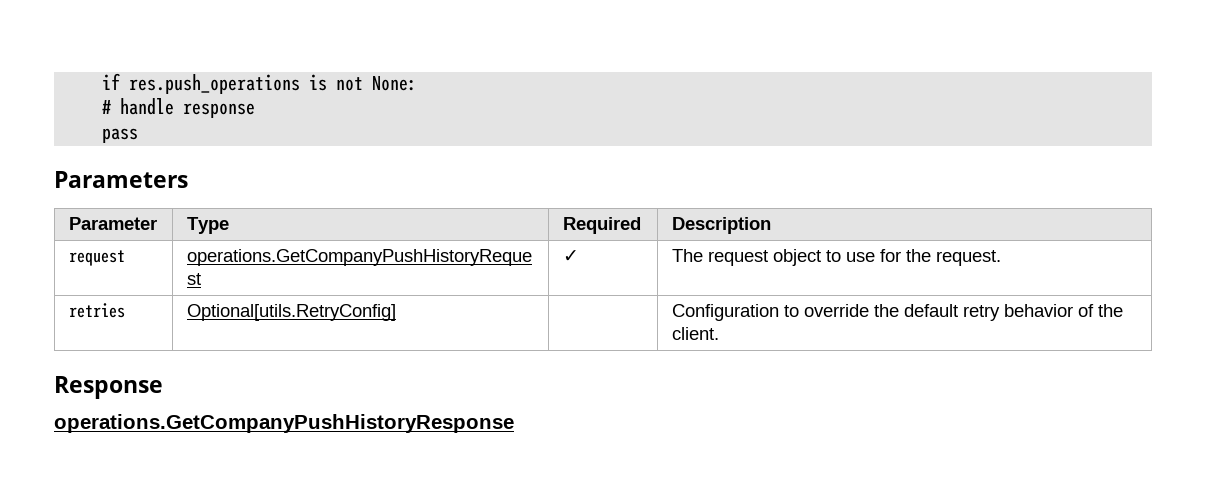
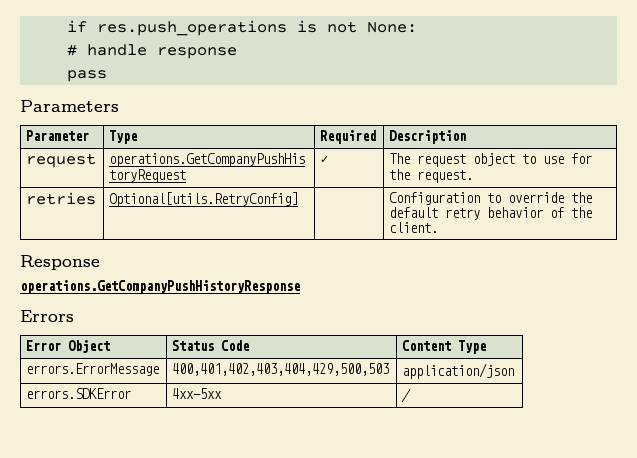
+ Errors
+ Error Object | Status Code | Content Type
+ errors.ErrorMessage | 400,401,402,403,404,429,500,503 | application/json
+ errors.SDKError | 4xx-5xx | /

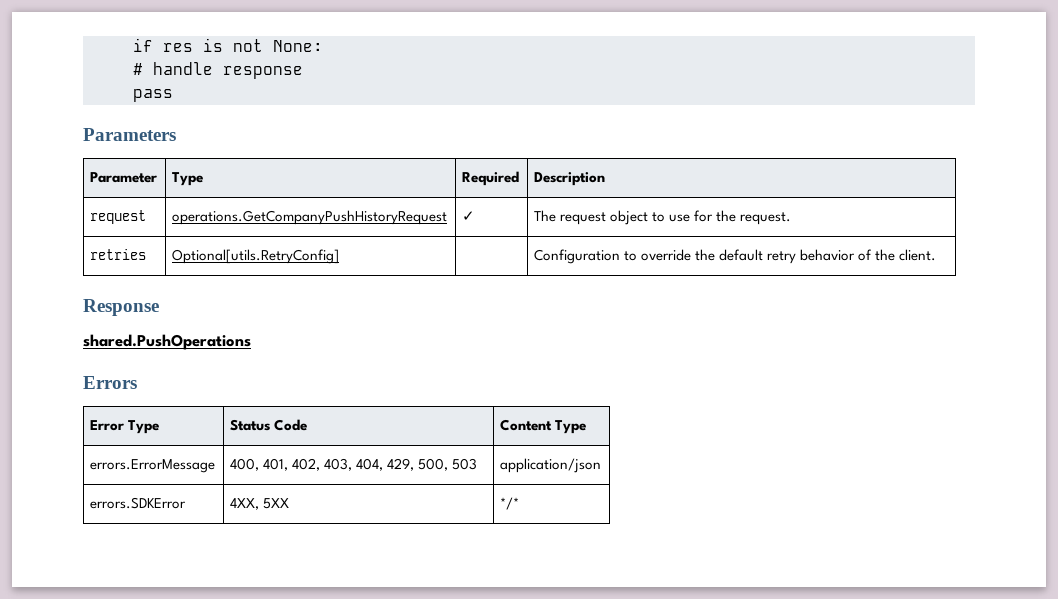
- if res.push_operations is not None:
+ if res is not None:
- operations.GetCompanyPushHistoryResponse
+ shared.PushOperations
- Error Object | Status Code | Content Type
+ Error Type | Status Code | Content Type
- errors.ErrorMessage | 400,401,402,403,404,429,500,503 | application/json
+ errors.ErrorMessage | 400, 401, 402, 403, 404, 429, 500, 503 | application/json
- errors.SDKError | 4xx-5xx | /
+ errors.SDKError | 4XX, 5XX | */*

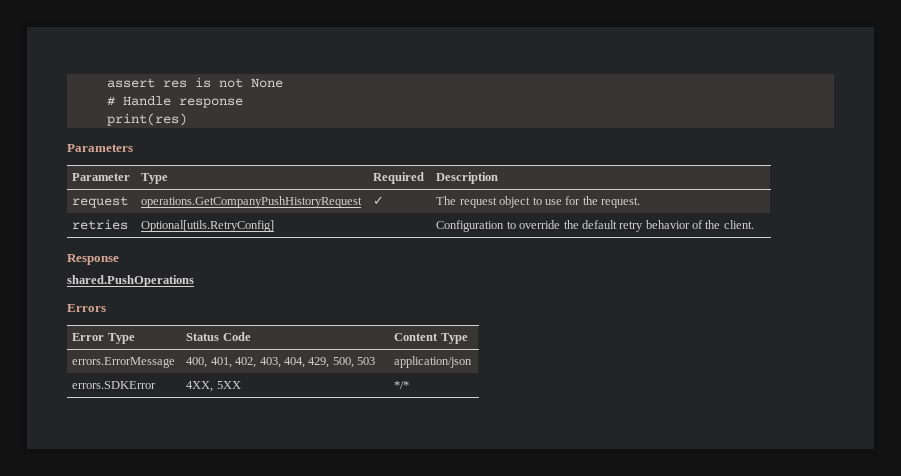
- if res is not None:
+ assert res is not None
- # handle response
+ # Handle response
- pass
+ print(res)

